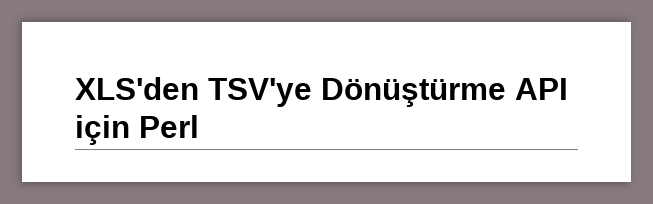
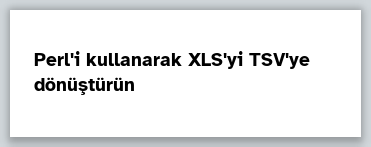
- XLS'den TSV'ye Dönüştürme API için Perl
+ Perl'i kullanarak XLS'yi TSV'ye dönüştürün

